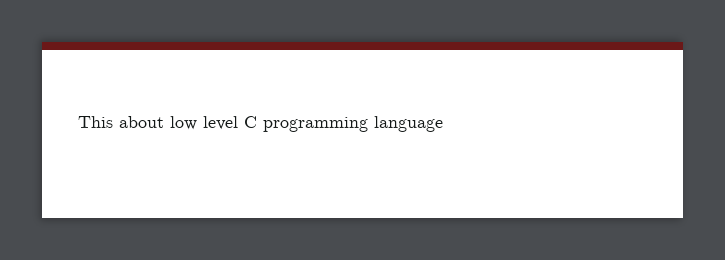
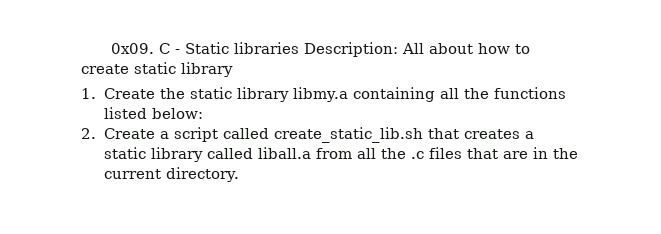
- This about low level C programming language
+ 0x09. C - Static libraries Description: All about how to create static library
+ 1. Create the static library libmy.a containing all the functions listed below:
+ 2. Create a script called create_static_lib.sh that creates a static library called liball.a from all the .c files that are in the current directory.

